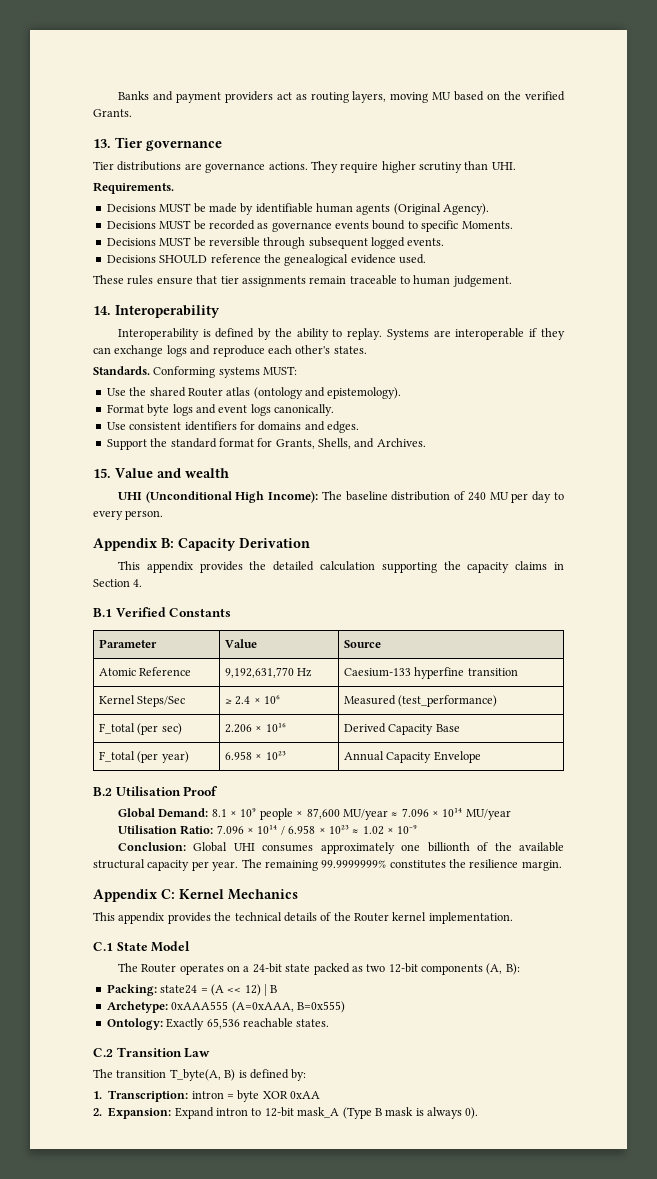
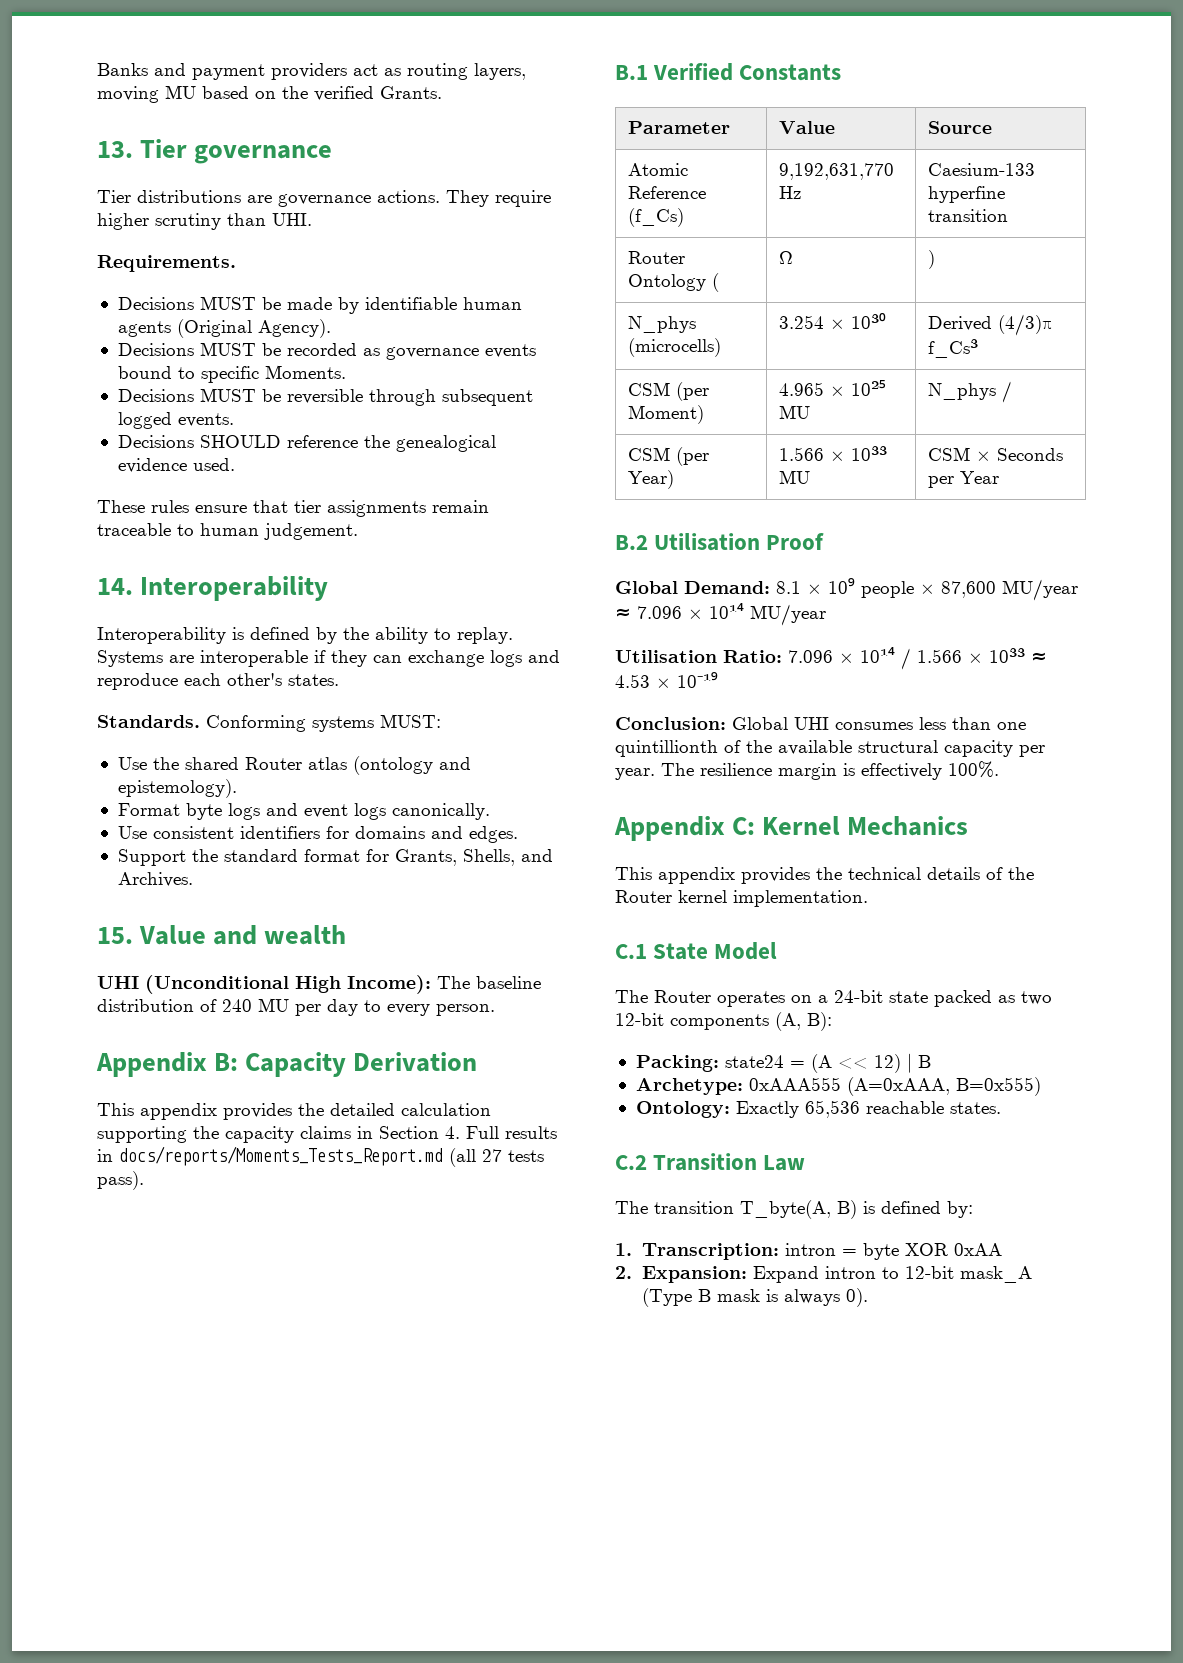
- This appendix provides the detailed calculation supporting the capacity claims in Section 4.
+ This appendix provides the detailed calculation supporting the capacity claims in Section 4. Full results in docs/reports/Moments_Tests_Report.md (all 27 tests pass).
- Atomic Reference | 9,192,631,770 Hz | Caesium-133 hyperfine transition
+ Atomic Reference (f_Cs) | 9,192,631,770 Hz | Caesium-133 hyperfine transition
- Kernel Steps/Sec | ≥ 2.4 × 10⁶ | Measured (test_performance)
- F_total (per sec) | 2.206 × 10¹⁶ | Derived Capacity Base
- F_total (per year) | 6.958 × 10²³ | Annual Capacity Envelope
+ Router Ontology ( | Ω | )
+ N_phys (microcells) | 3.254 × 10³⁰ | Derived (4/3)π f_Cs³
+ CSM (per Moment) | 4.965 × 10²⁵ MU | N_phys /
+ CSM (per Year) | 1.566 × 10³³ MU | CSM × Seconds per Year
- Utilisation Ratio: 7.096 × 10¹⁴ / 6.958 × 10²³ ≈ 1.02 × 10⁻⁹
+ Utilisation Ratio: 7.096 × 10¹⁴ / 1.566 × 10³³ ≈ 4.53 × 10⁻¹⁹
- Conclusion: Global UHI consumes approximately one billionth of the available structural capacity per year.
+ Conclusion: Global UHI consumes less than one quintillionth of the available structural capacity per year.
- The remaining 99.9999999% constitutes the resilience margin.
+ The resilience margin is effectively 100%.

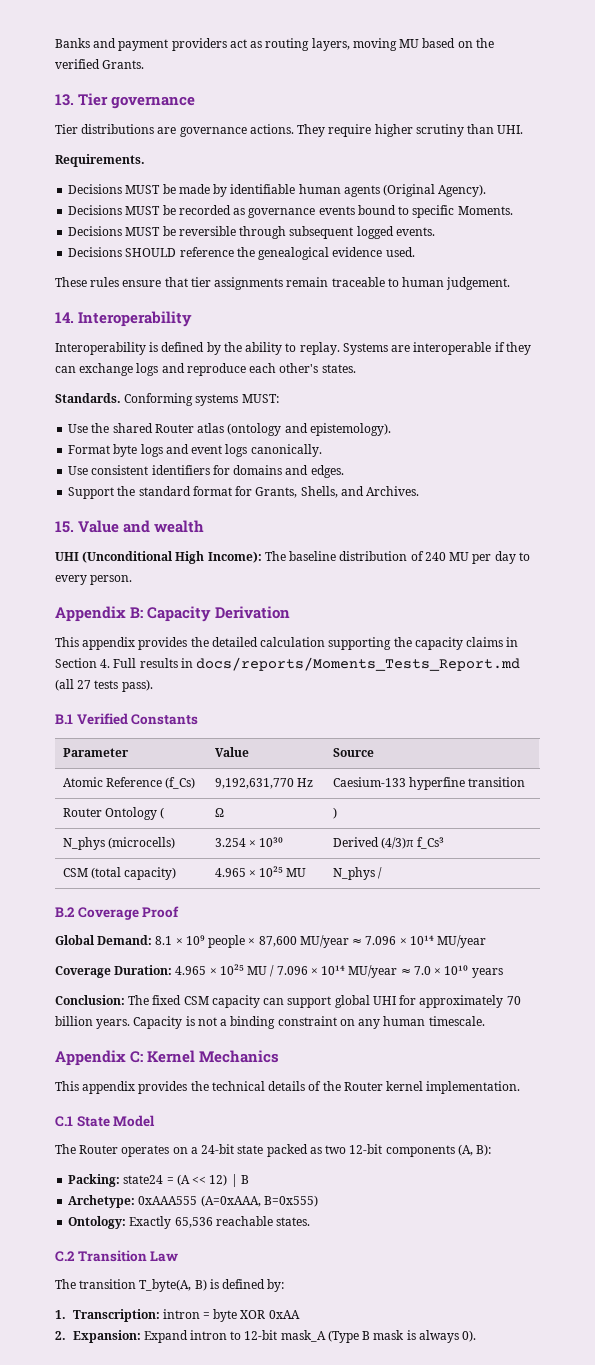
- CSM (per Moment) | 4.965 × 10²⁵ MU | N_phys /
+ CSM (total capacity) | 4.965 × 10²⁵ MU | N_phys /
- CSM (per Year) | 1.566 × 10³³ MU | CSM × Seconds per Year
- B.2 Utilisation Proof
+ B.2 Coverage Proof
- Utilisation Ratio: 7.096 × 10¹⁴ / 1.566 × 10³³ ≈ 4.53 × 10⁻¹⁹
- Conclusion: Global UHI consumes less than one quintillionth of the available structural capacity per year. The resilience margin is effectively 100%.
+ Coverage Duration: 4.965 × 10²⁵ MU / 7.096 × 10¹⁴ MU/year ≈ 7.0 × 10¹⁰ years
+ Conclusion: The fixed CSM capacity can support global UHI for approximately 70 billion years. Capacity is not a binding constraint on any human timescale.

